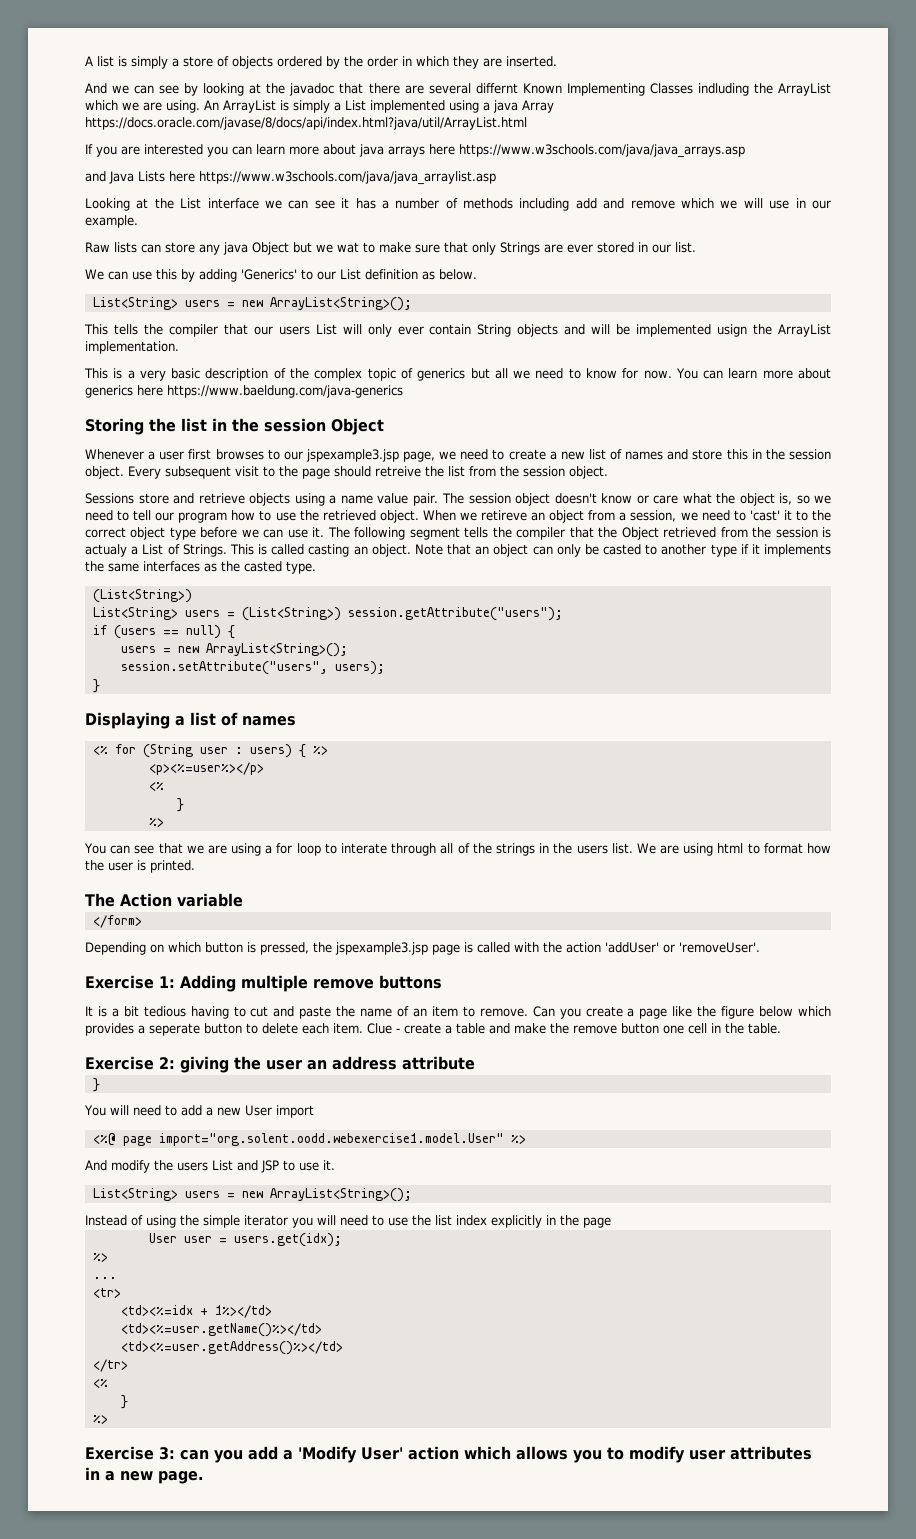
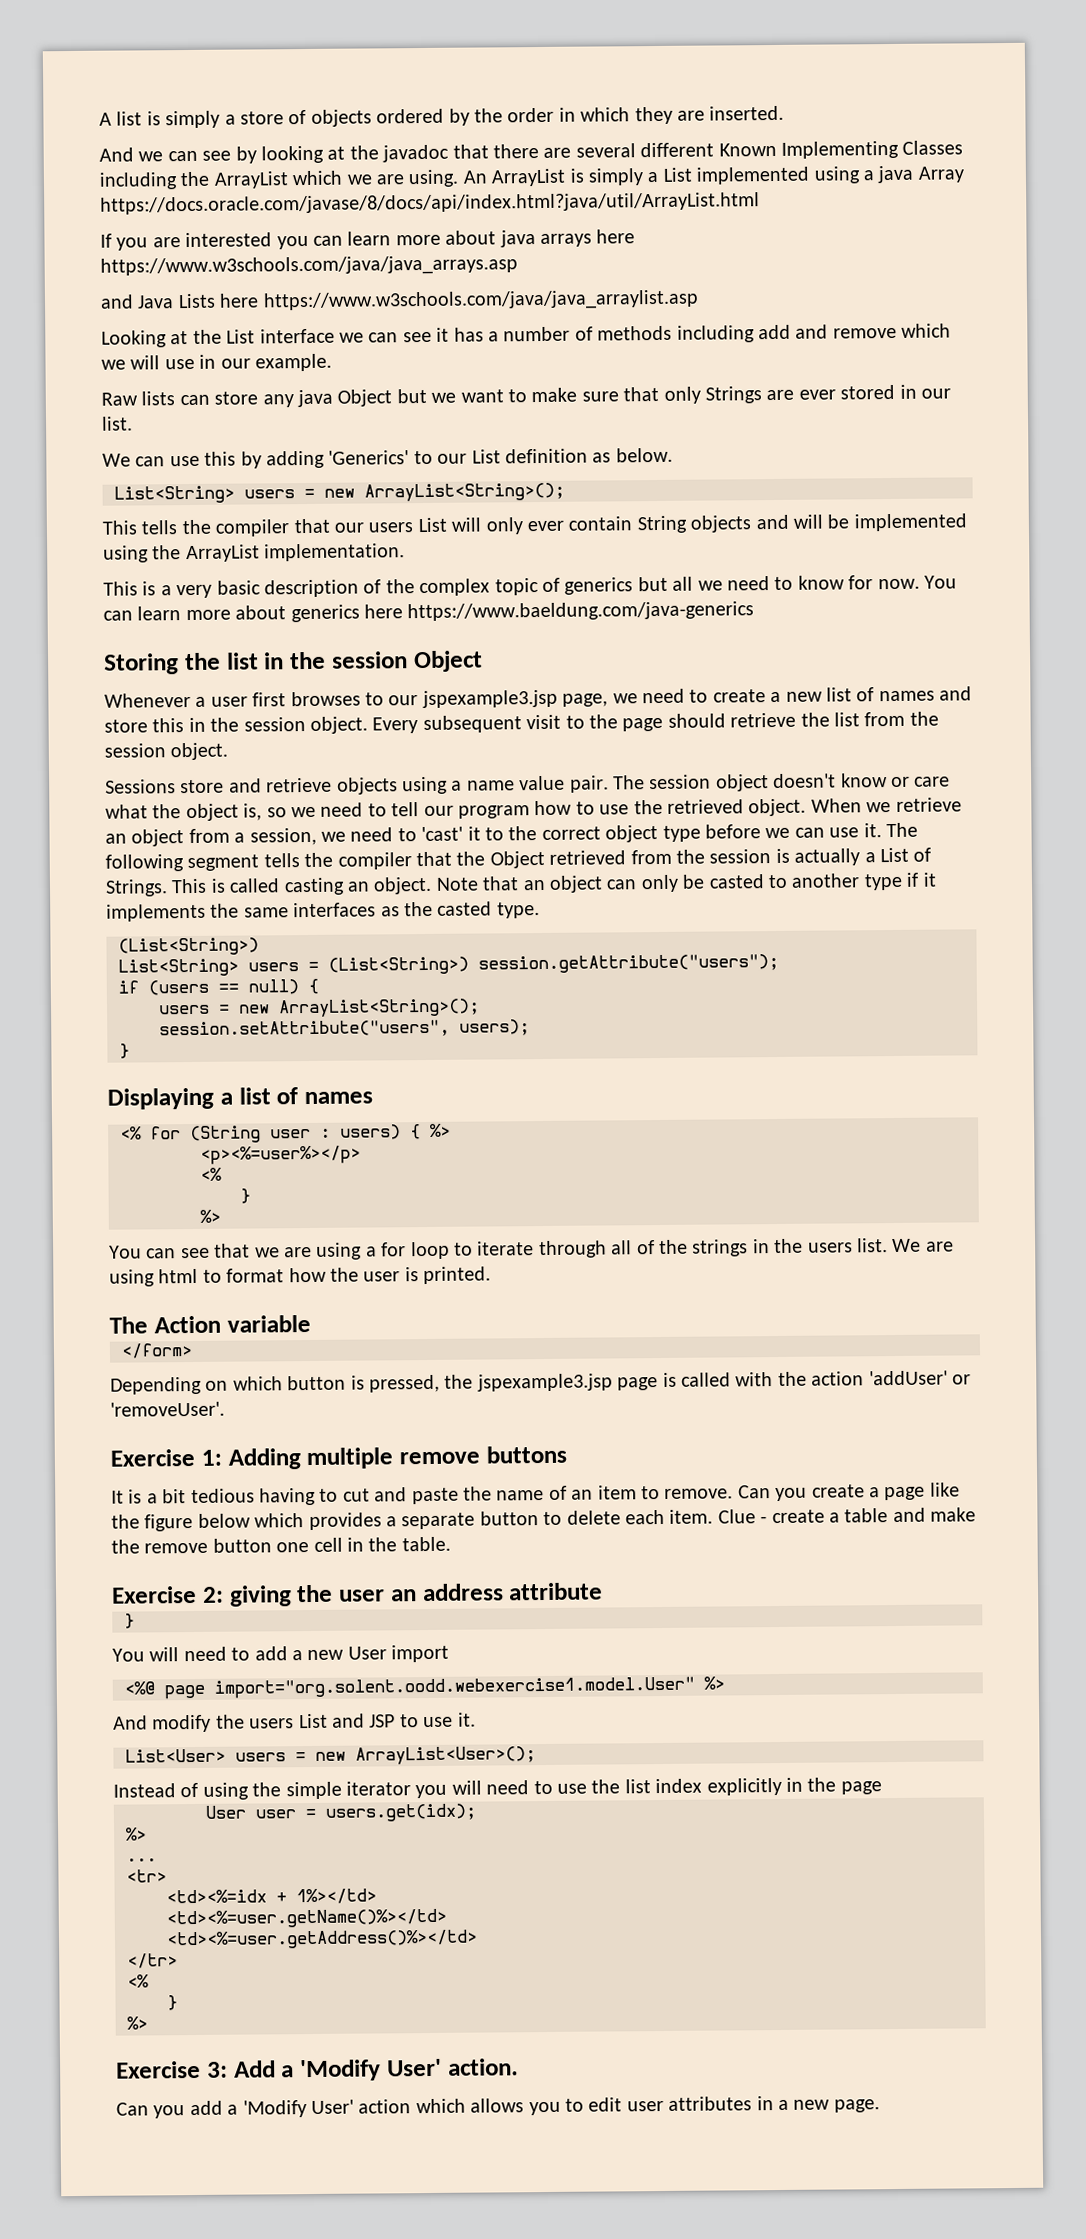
- And we can see by looking at the javadoc that there are several differnt Known Implementing Classes indluding the ArrayList which we are using.
+ And we can see by looking at the javadoc that there are several different Known Implementing Classes including the ArrayList which we are using.
- Raw lists can store any java Object but we wat to make sure that only Strings are ever stored in our list.
+ Raw lists can store any java Object but we want to make sure that only Strings are ever stored in our list.
- This tells the compiler that our users List will only ever contain String objects and will be implemented usign the ArrayList implementation.
+ This tells the compiler that our users List will only ever contain String objects and will be implemented using the ArrayList implementation.
- Every subsequent visit to the page should retreive the list from the session object.
+ Every subsequent visit to the page should retrieve the list from the session object.
- When we retireve an object from a session, we need to 'cast' it to the correct object type before we can use it.
+ When we retrieve an object from a session, we need to 'cast' it to the correct object type before we can use it.
- The following segment tells the compiler that the Object retrieved from the session is actualy a List of Strings.
+ The following segment tells the compiler that the Object retrieved from the session is actually a List of Strings.
- You can see that we are using a for loop to interate through all of the strings in the users list.
+ You can see that we are using a for loop to iterate through all of the strings in the users list.
- Can you create a page like the figure below which provides a seperate button to delete each item.
+ Can you create a page like the figure below which provides a separate button to delete each item.
  And modify the users List and JSP to use it.
- List<String> users = new ArrayList<String>();
+ List<User> users = new ArrayList<User>();
- Exercise 3: can you add a 'Modify User' action which allows you to modify user attributes in a new page.
+ Exercise 3: Add a 'Modify User' action.
+ Can you add a 'Modify User' action which allows you to edit user attributes in a new page.

